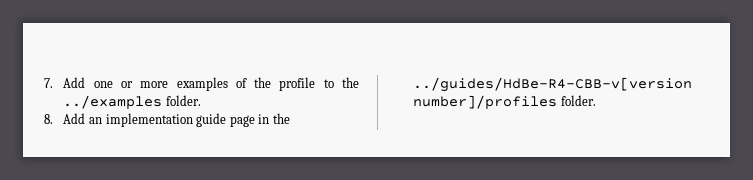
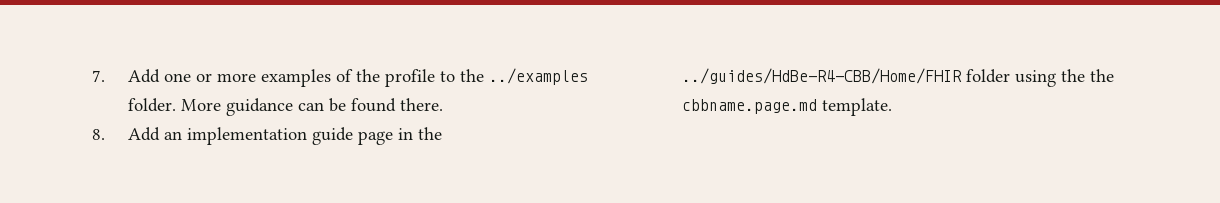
+ More guidance can be found there.
- 8. Add an implementation guide page in the ../guides/HdBe-R4-CBB-v[version number]/profiles folder.
+ 8. Add an implementation guide page in the ../guides/HdBe-R4-CBB/Home/FHIR folder using the the cbbname.page.md template.

